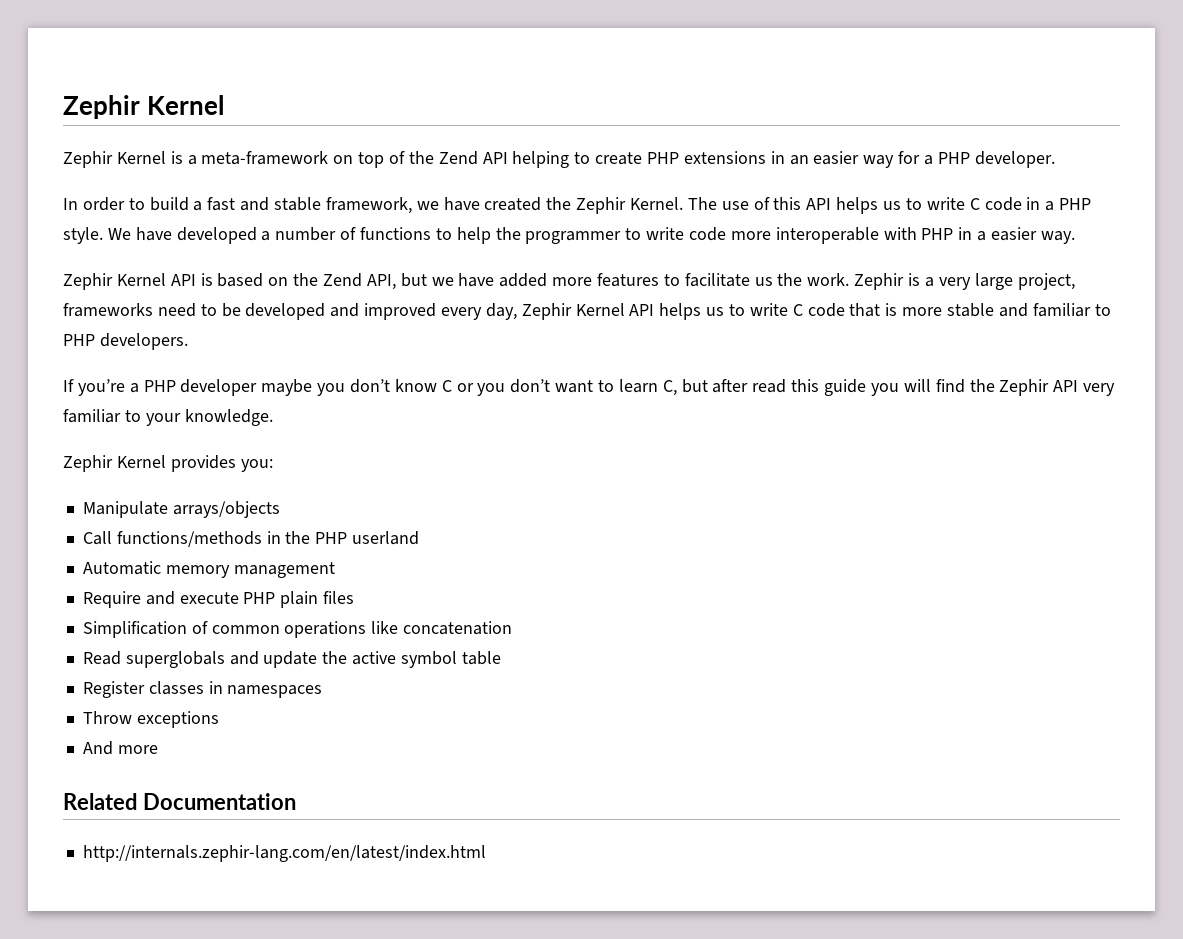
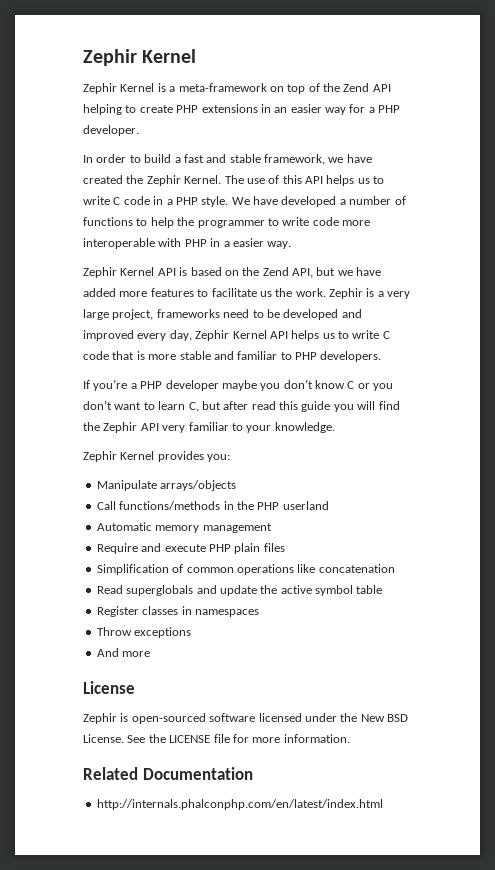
+ License
+ Zephir is open-sourced software licensed under the New BSD License. See the LICENSE file for more information.
- http://internals.zephir-lang.com/en/latest/index.html
+ http://internals.phalconphp.com/en/latest/index.html

